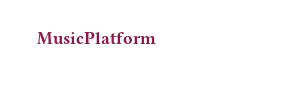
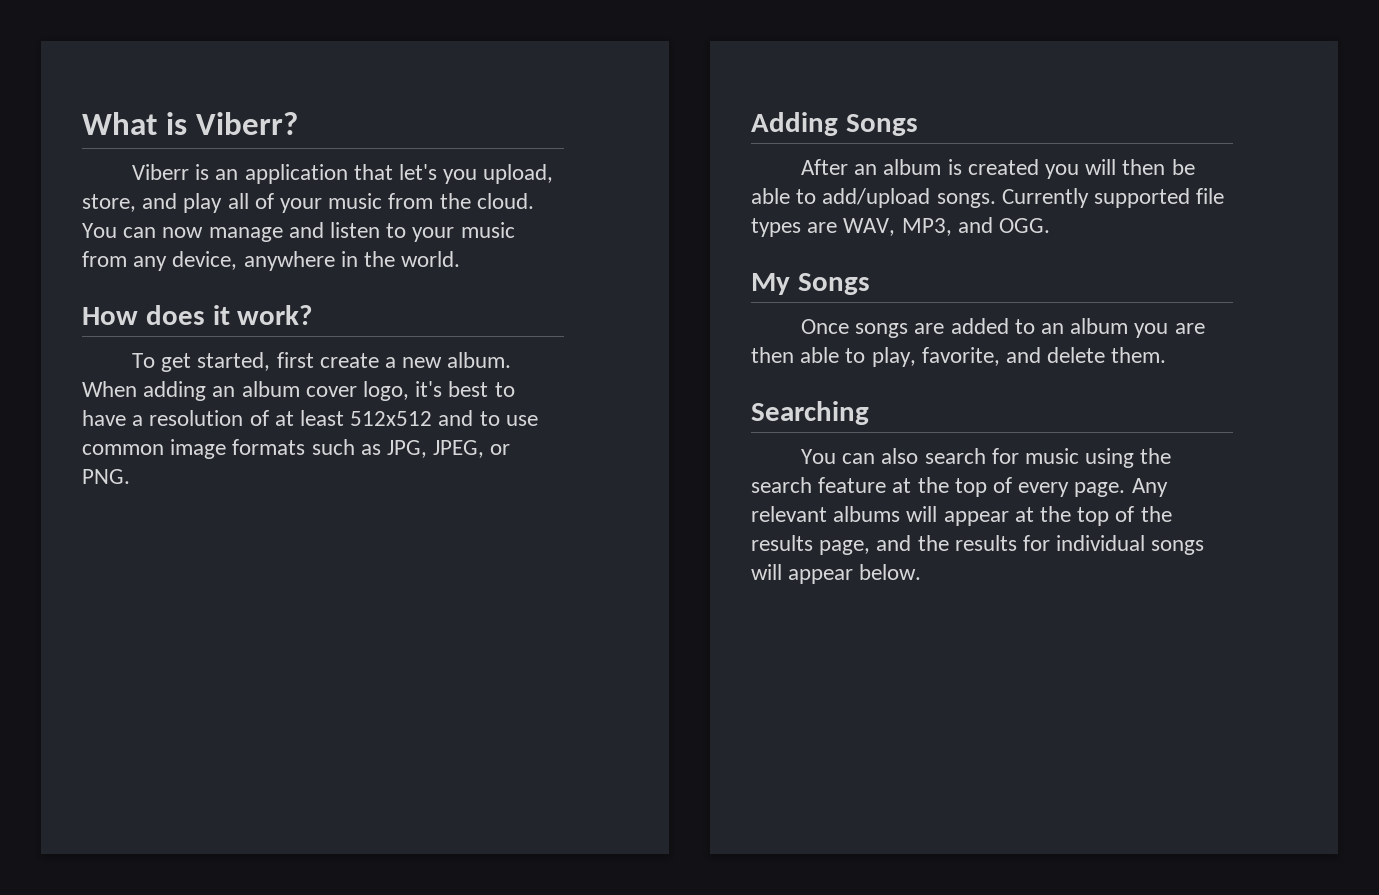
- MusicPlatform
+ What is Viberr?
+ Viberr is an application that let's you upload, store, and play all of your music from the cloud. You can now manage and listen to your music from any device, anywhere in the world.
+ How does it work?
+ To get started, first create a new album. When adding an album cover logo, it's best to have a resolution of at least 512x512 and to use common image formats such as JPG, JPEG, or PNG.
+ Adding Songs
+ After an album is created you will then be able to add/upload songs. Currently supported file types are WAV, MP3, and OGG.
+ My Songs
+ Once songs are added to an album you are then able to play, favorite, and delete them.
+ Searching
+ You can also search for music using the search feature at the top of every page. Any relevant albums will appear at the top of the results page, and the results for individual songs will appear below.

